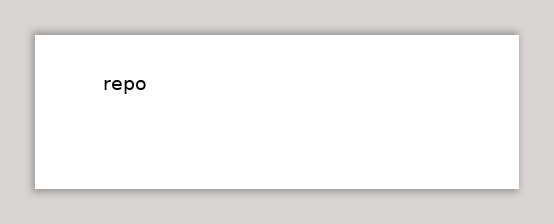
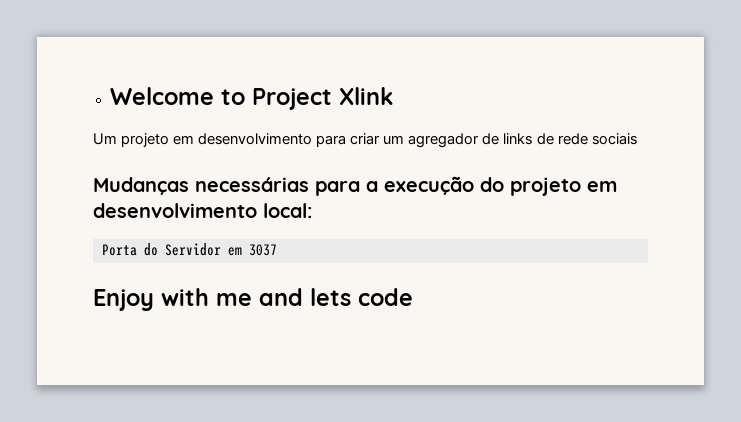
- repo
+ Welcome to Project Xlink
+ Um projeto em desenvolvimento para criar um agregador de links de rede sociais
+ Mudanças necessárias para a execução do projeto em desenvolvimento local:
+ Porta do Servidor em 3037
+ Enjoy with me and lets code

